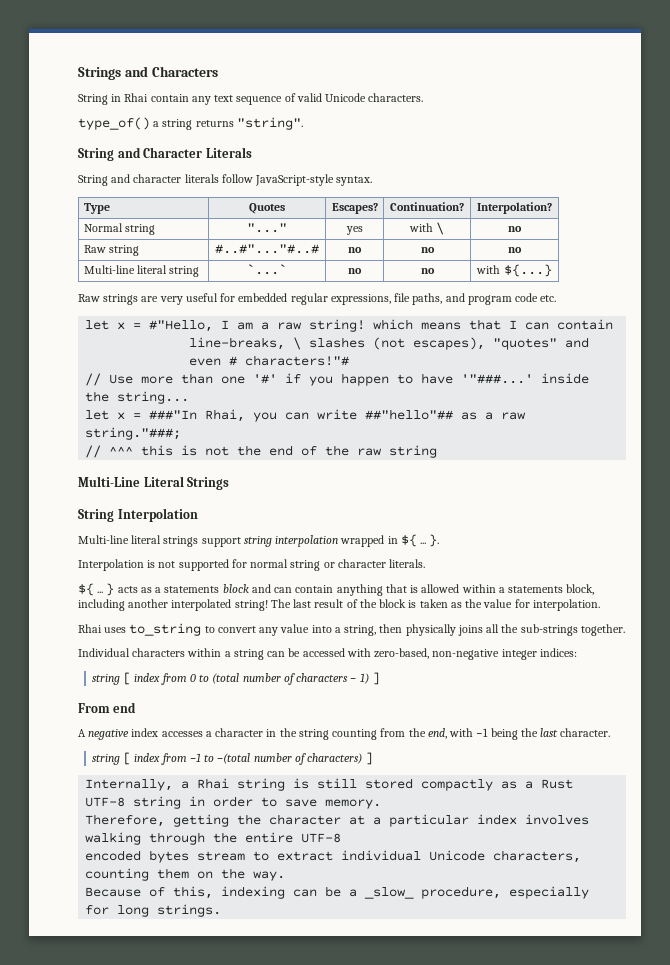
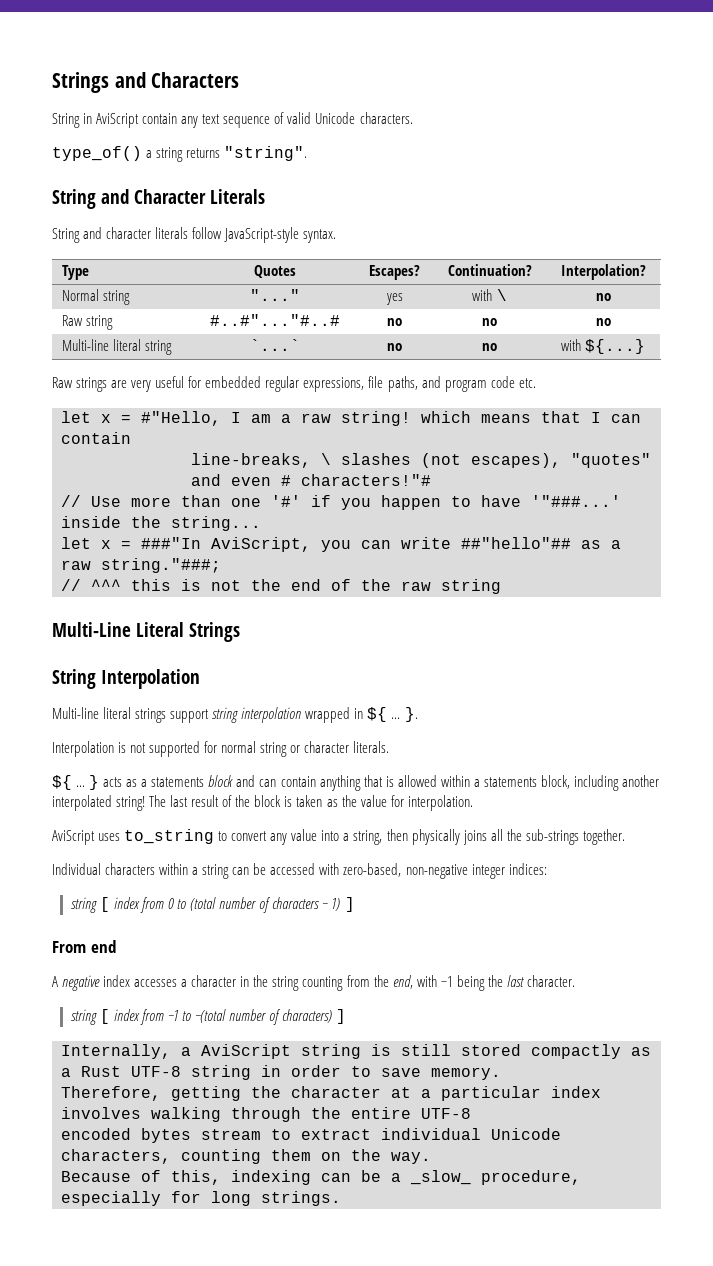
- String in Rhai contain any text sequence of valid Unicode characters.
+ String in AviScript contain any text sequence of valid Unicode characters.
- let x = ###"In Rhai, you can write ##"hello"## as a raw string."###;
+ let x = ###"In AviScript, you can write ##"hello"## as a raw string."###;
- Rhai uses to_string to convert any value into a string, then physically joins all the sub-strings together.
+ AviScript uses to_string to convert any value into a string, then physically joins all the sub-strings together.
- Internally, a Rhai string is still stored compactly as a Rust UTF-8 string in order to save memory.
+ Internally, a AviScript string is still stored compactly as a Rust UTF-8 string in order to save memory.

